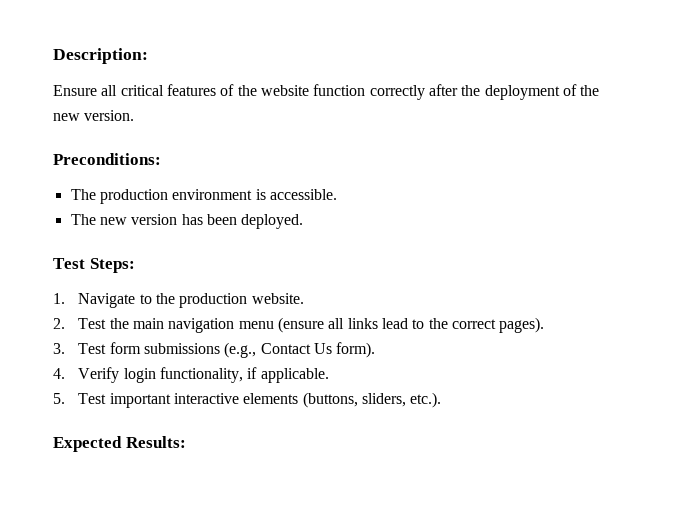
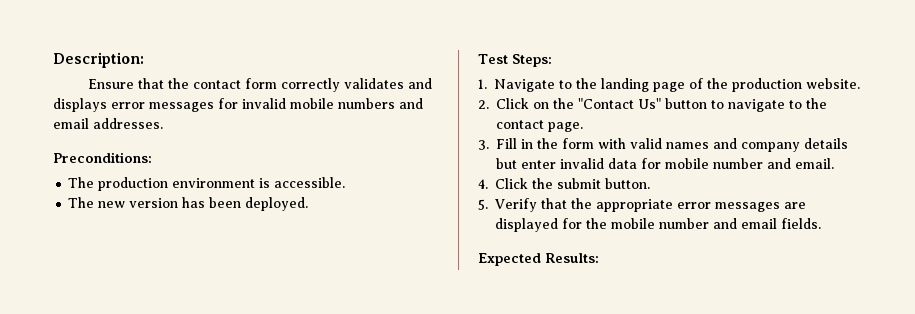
- Ensure all critical features of the website function correctly after the deployment of the new version.
+ Ensure that the contact form correctly validates and displays error messages for invalid mobile numbers and email addresses.
- 1. Navigate to the production website.
+ 1. Navigate to the landing page of the production website.
- 2. Test the main navigation menu (ensure all links lead to the correct pages).
- 3. Test form submissions (e.g., Contact Us form).
- 4. Verify login functionality, if applicable.
- 5. Test important interactive elements (buttons, sliders, etc.).
+ 2. Click on the "Contact Us" button to navigate to the contact page.
+ 3. Fill in the form with valid names and company details but enter invalid data for mobile number and email.
+ 4. Click the submit button.
+ 5. Verify that the appropriate error messages are displayed for the mobile number and email fields.

